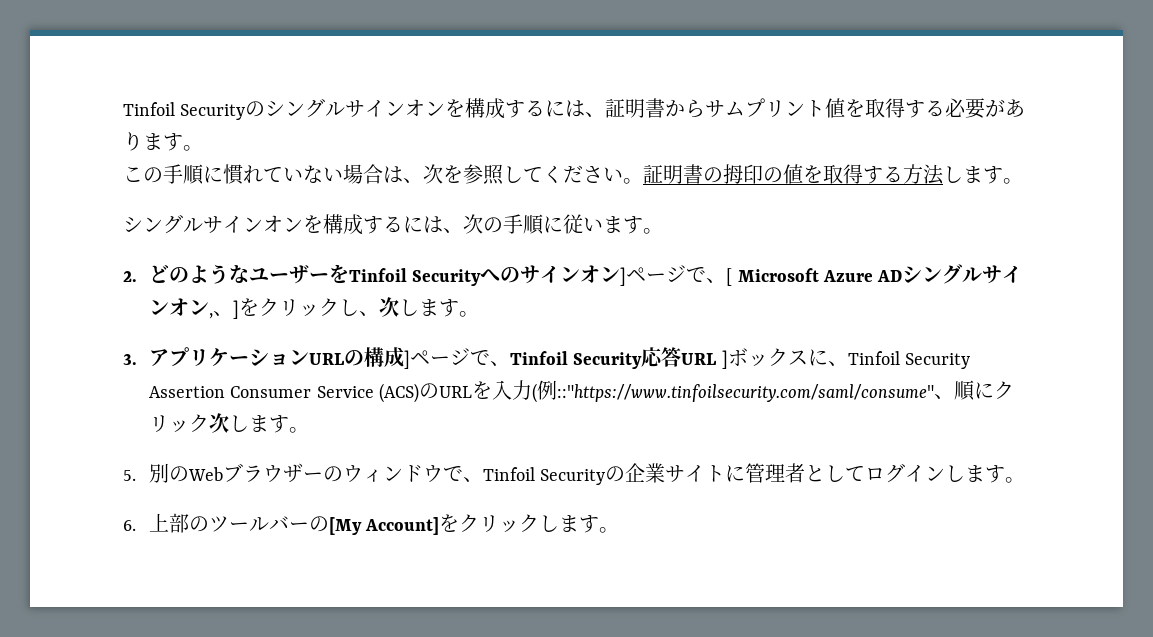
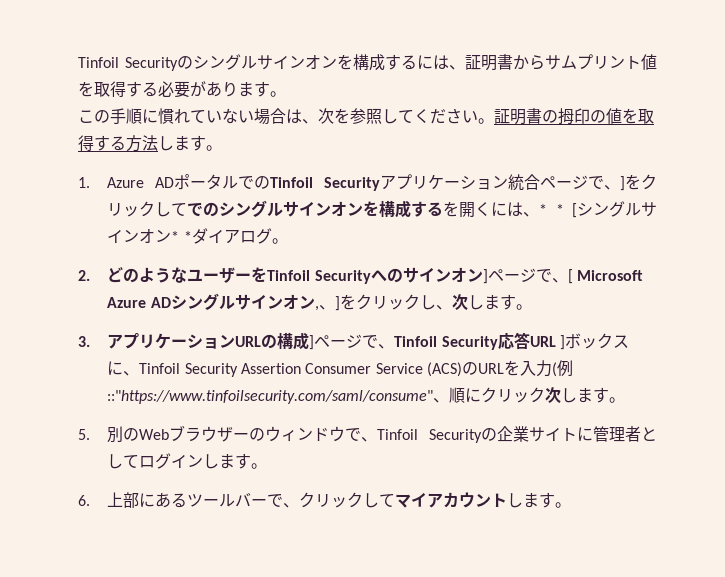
- シングルサインオンを構成するには、次の手順に従います。
+ 1. Azure ADポータルでのTinfoil Securityアプリケーション統合ページで、]をクリックしてでのシングルサインオンを構成するを開くには、* * [シングルサインオン* *ダイアログ。
- 6.上部のツールバーの[My Account]をクリックします。
+ 6.上部にあるツールバーで、クリックしてマイアカウントします。

